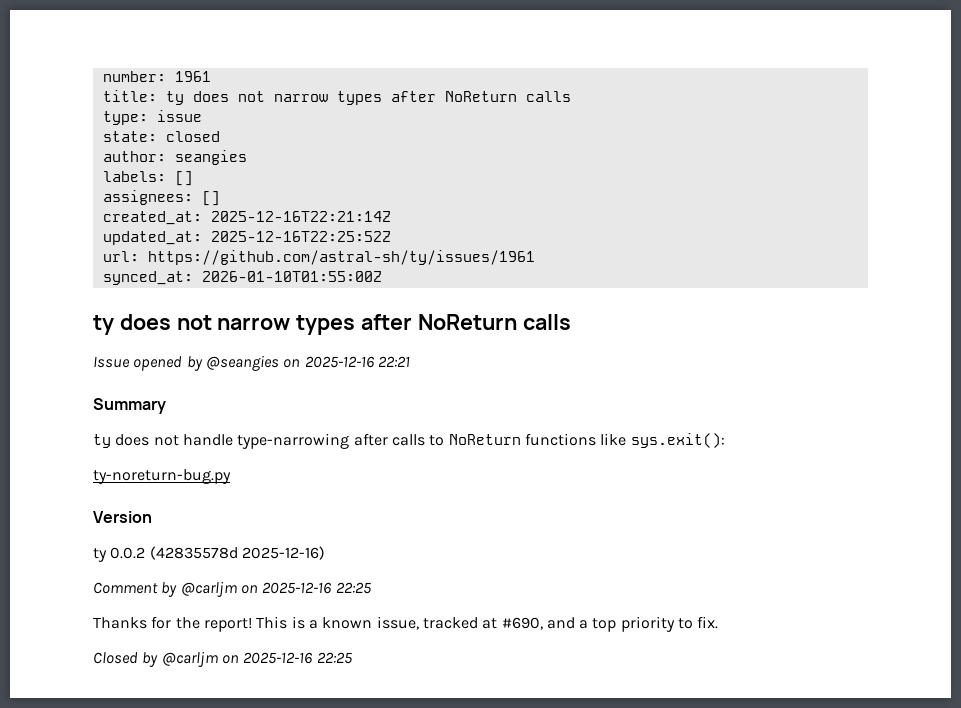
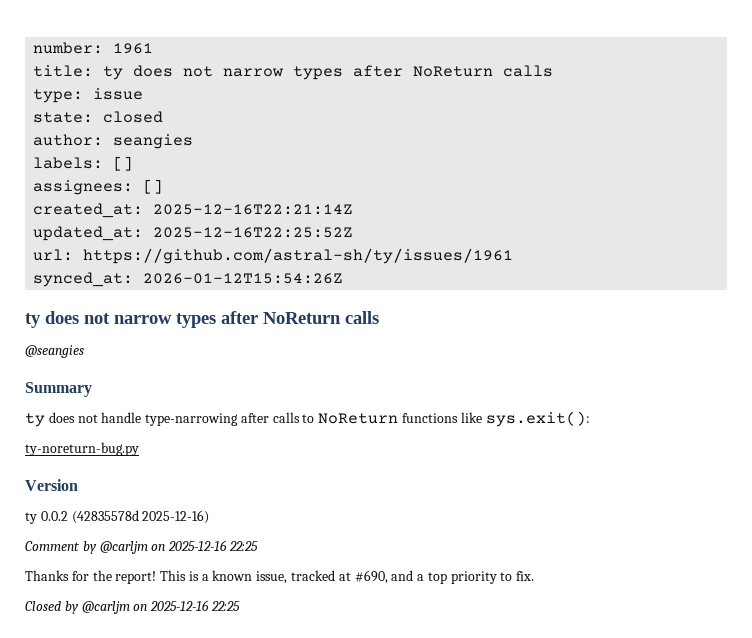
- synced_at: 2026-01-10T01:55:00Z
+ synced_at: 2026-01-12T15:54:26Z
  ty does not narrow types after NoReturn calls
- Issue opened by @seangies on 2025-12-16 22:21
+ @seangies

